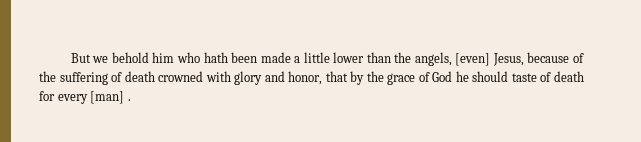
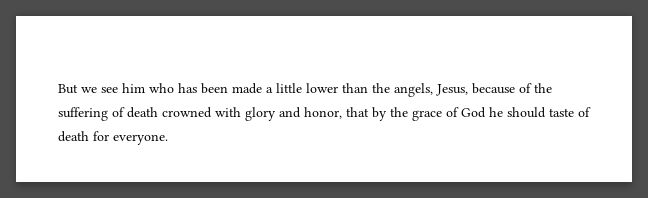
- But we behold him who hath been made a little lower than the angels, [even] Jesus, because of the suffering of death crowned with glory and honor, that by the grace of God he should taste of death for every [man] .
+ But we see him who has been made a little lower than the angels, Jesus, because of the suffering of death crowned with glory and honor, that by the grace of God he should taste of death for everyone.

